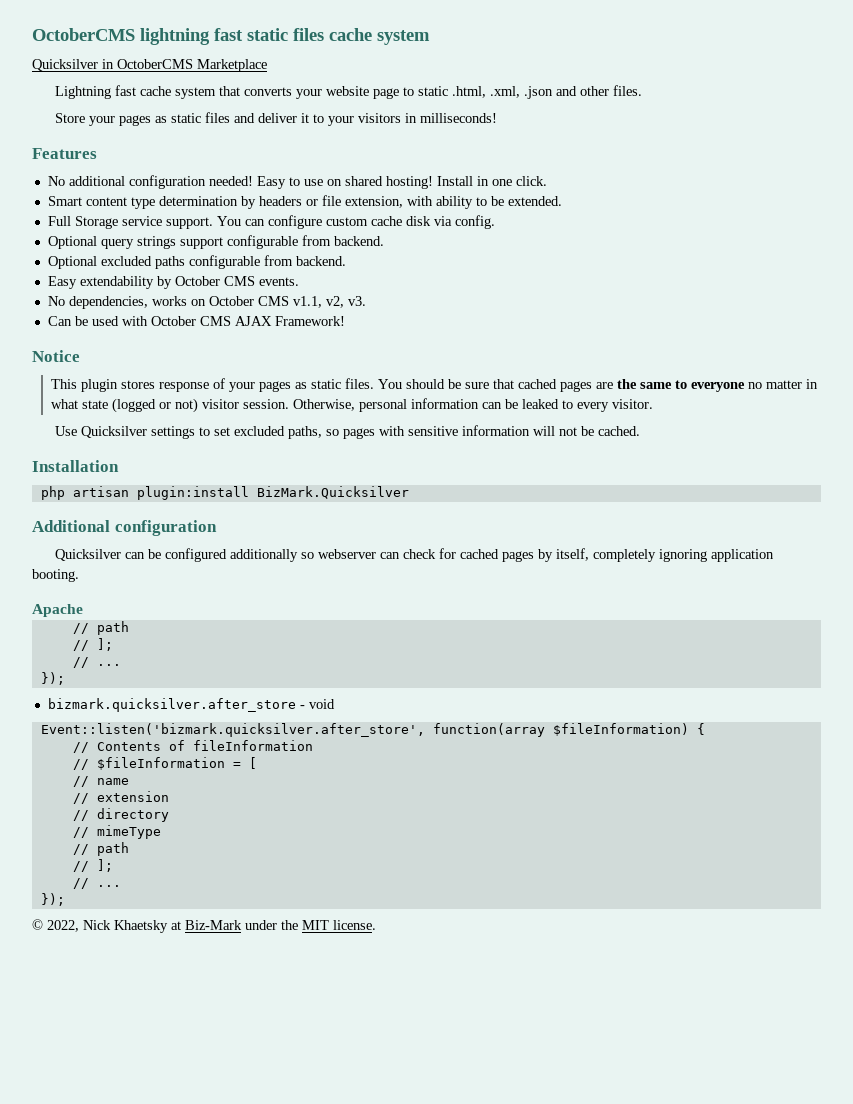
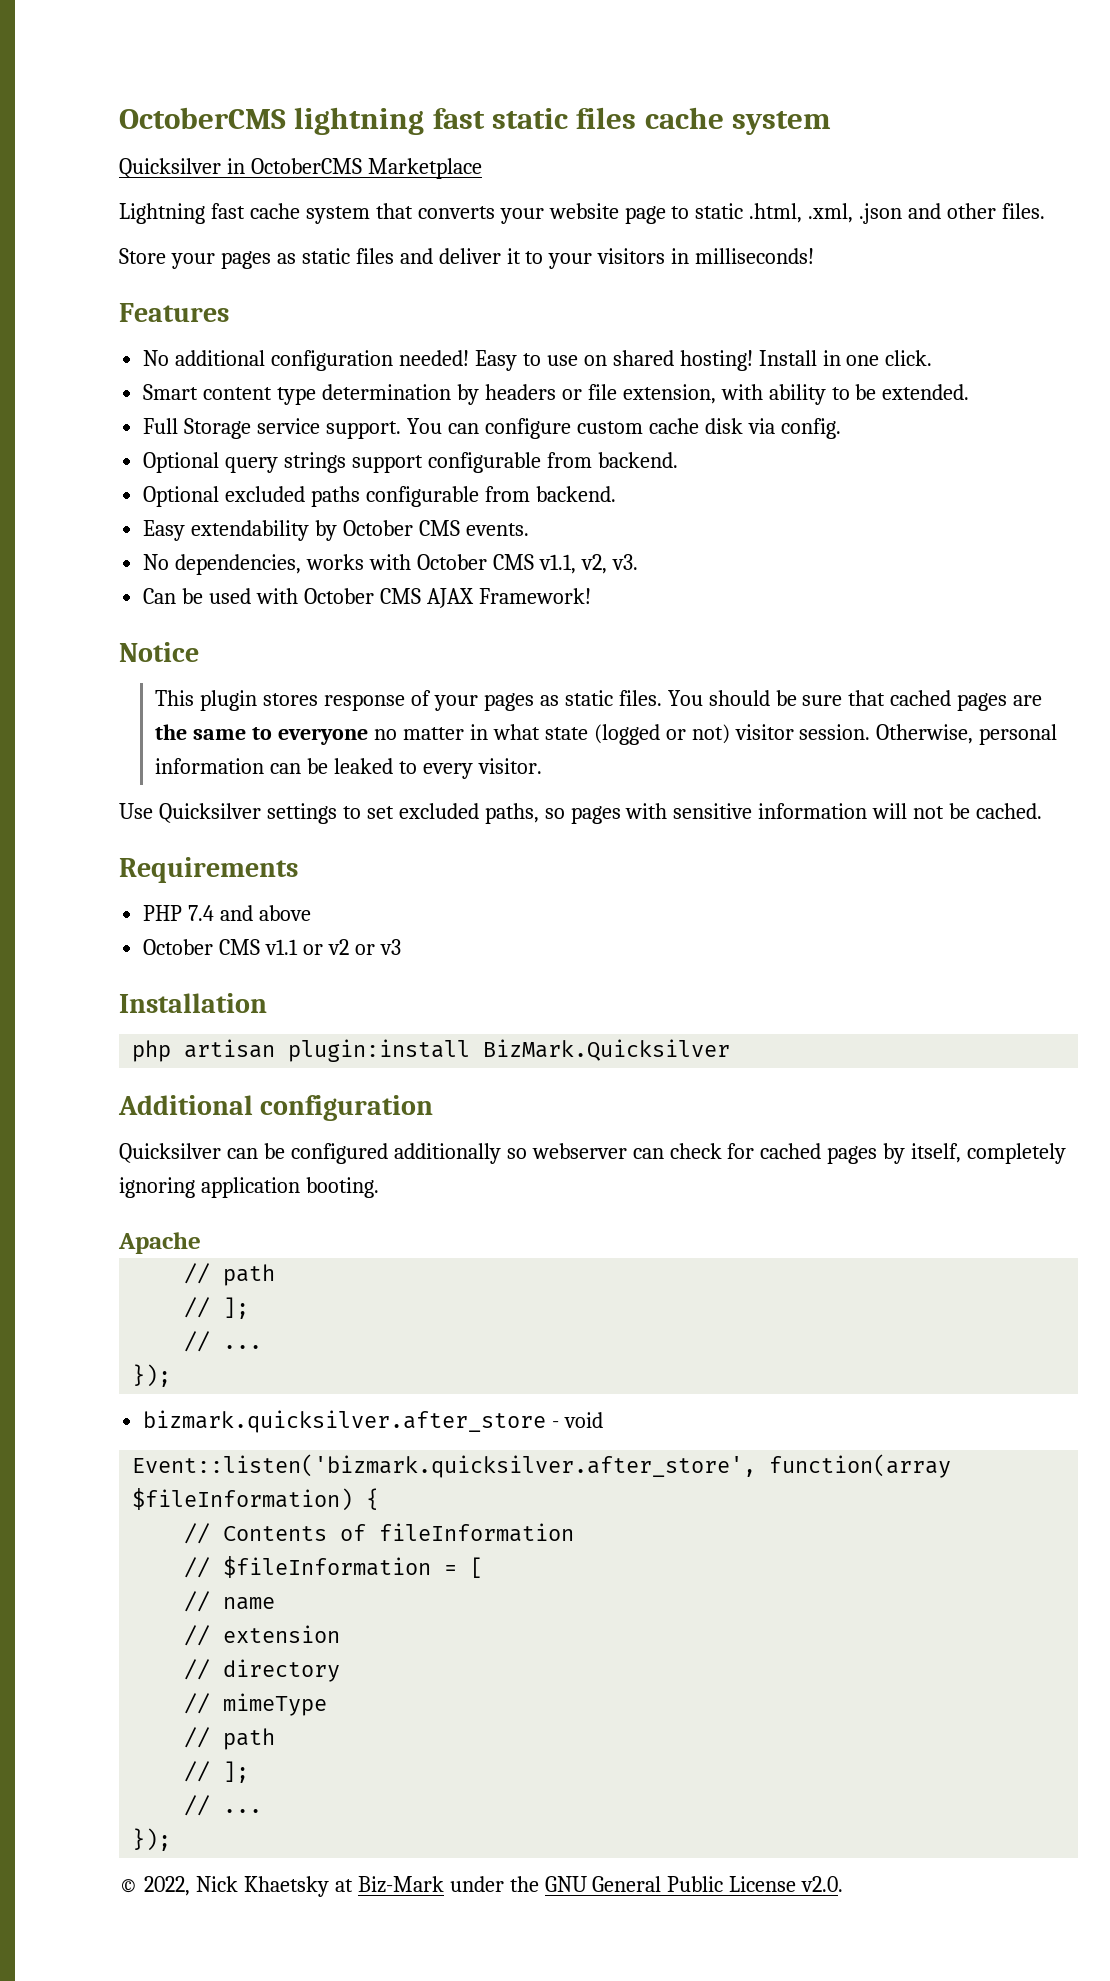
- No dependencies, works on October CMS v1.1, v2, v3.
+ No dependencies, works with October CMS v1.1, v2, v3.
+ Requirements
+ PHP 7.4 and above
+ October CMS v1.1 or v2 or v3
- © 2022, Nick Khaetsky at Biz-Mark under the MIT license.
+ © 2022, Nick Khaetsky at Biz-Mark under the GNU General Public License v2.0.

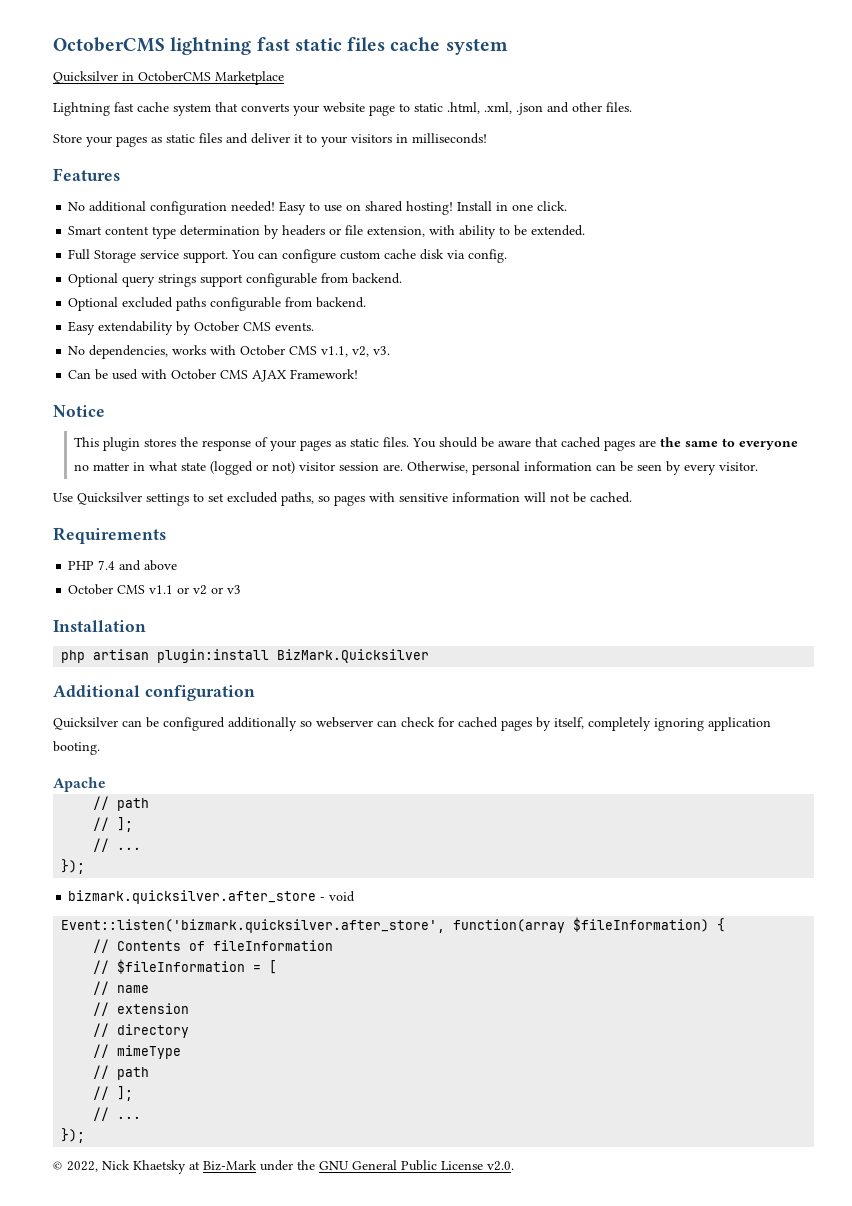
- This plugin stores response of your pages as static files.
+ This plugin stores the response of your pages as static files.
- You should be sure that cached pages are the same to everyone no matter in what state (logged or not) visitor session.
+ You should be aware that cached pages are the same to everyone no matter in what state (logged or not) visitor session are.
- Otherwise, personal information can be leaked to every visitor.
+ Otherwise, personal information can be seen by every visitor.

